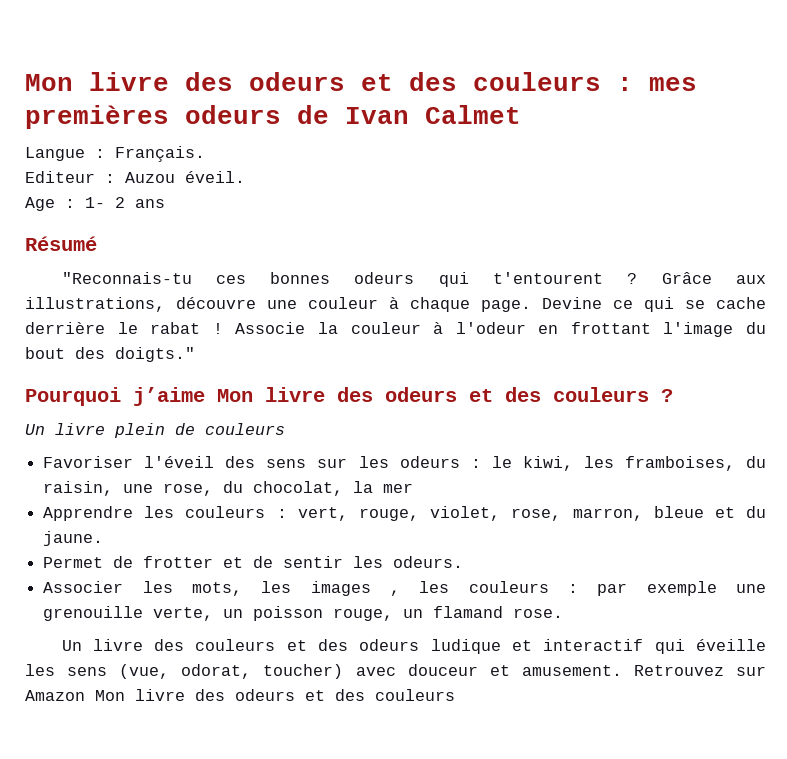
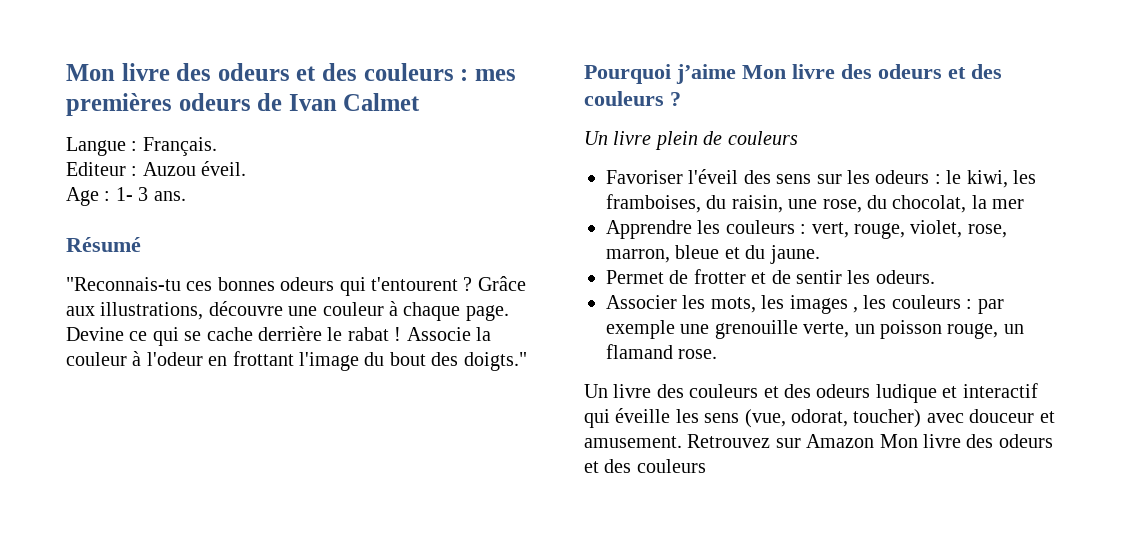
- Age : 1- 2 ans
+ Age : 1- 3 ans.

